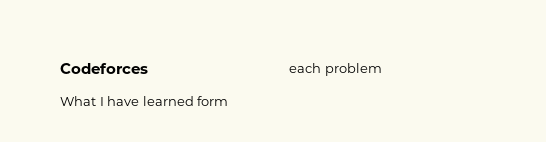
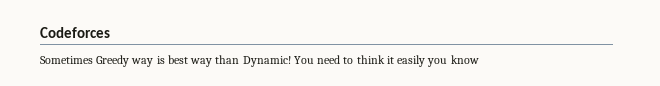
- What I have learned form each problem
+ Sometimes Greedy way is best way than Dynamic! You need to think it easily you know

